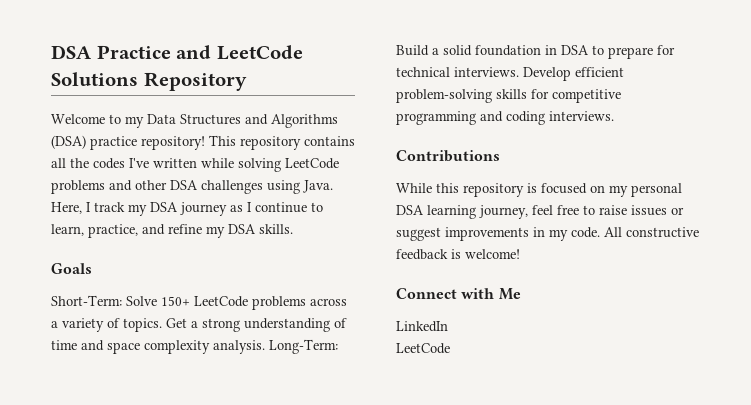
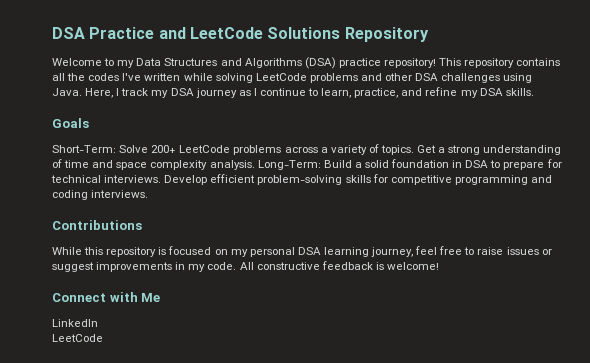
- Short-Term: Solve 150+ LeetCode problems across a variety of topics.
+ Short-Term: Solve 200+ LeetCode problems across a variety of topics.

